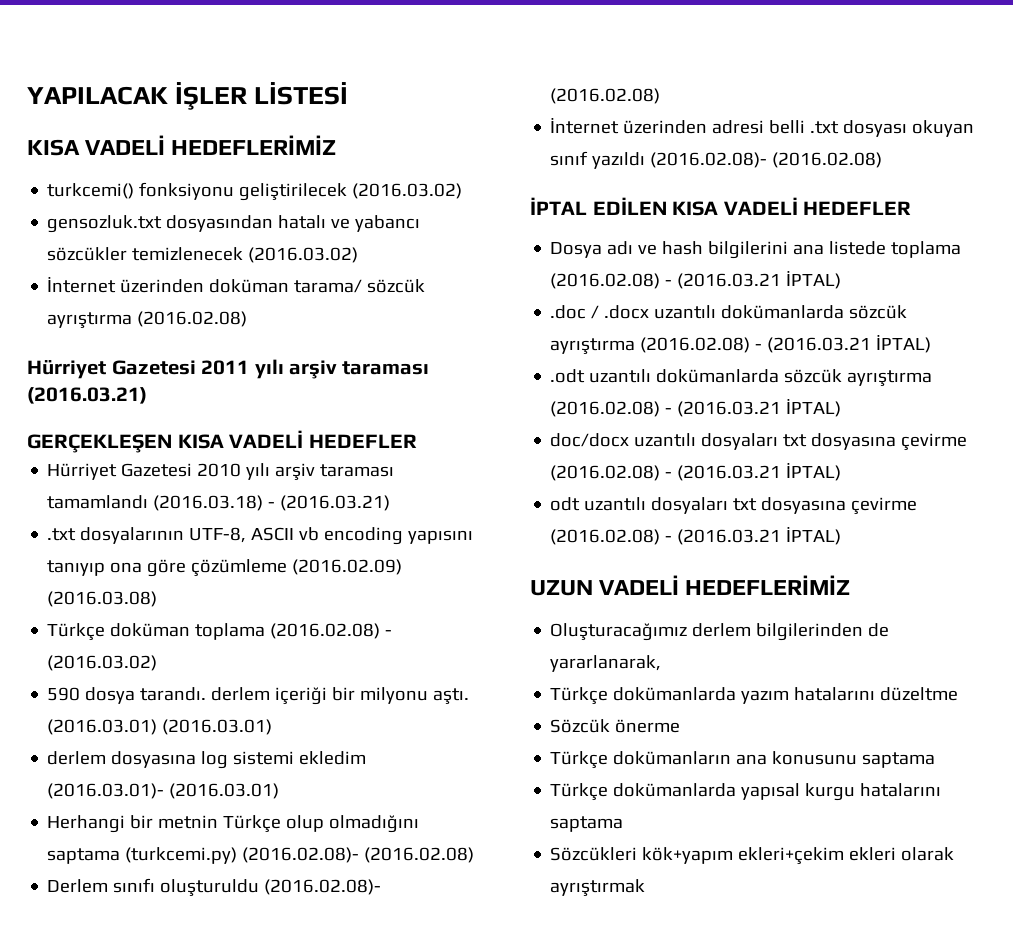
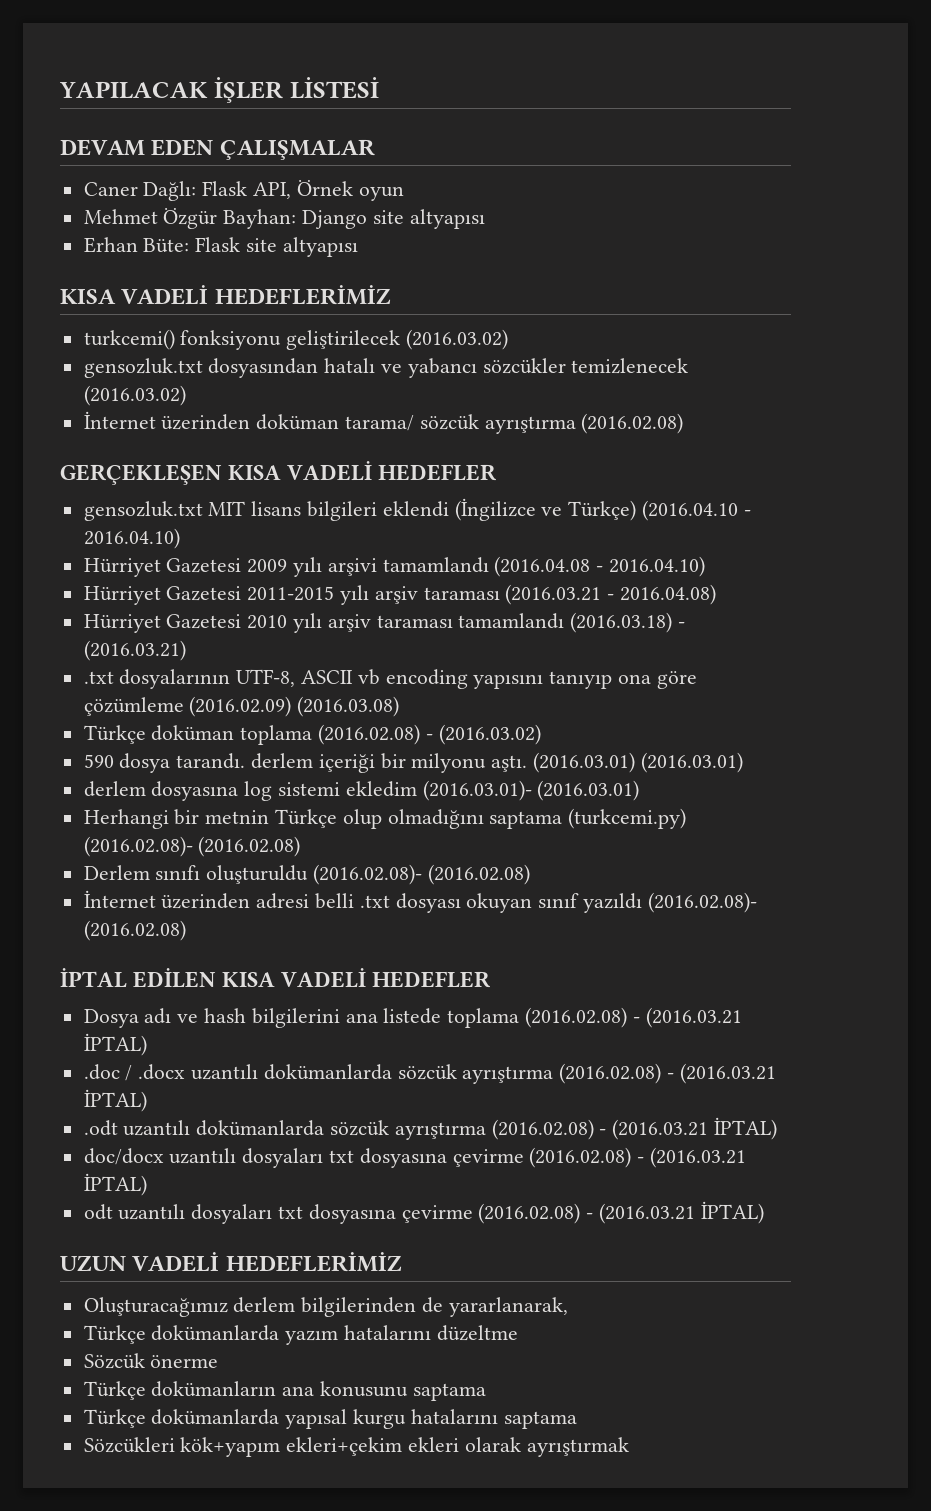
+ DEVAM EDEN ÇALIŞMALAR
+ Caner Dağlı: Flask API, Örnek oyun
+ Mehmet Özgür Bayhan: Django site altyapısı
+ Erhan Büte: Flask site altyapısı
- Hürriyet Gazetesi 2011 yılı arşiv taraması (2016.03.21)
  GERÇEKLEŞEN KISA VADELİ HEDEFLER
+ gensozluk.txt MIT lisans bilgileri eklendi (İngilizce ve Türkçe) (2016.04.10 - 2016.04.10)
+ Hürriyet Gazetesi 2009 yılı arşivi tamamlandı (2016.04.08 - 2016.04.10)
+ Hürriyet Gazetesi 2011-2015 yılı arşiv taraması (2016.03.21 - 2016.04.08)

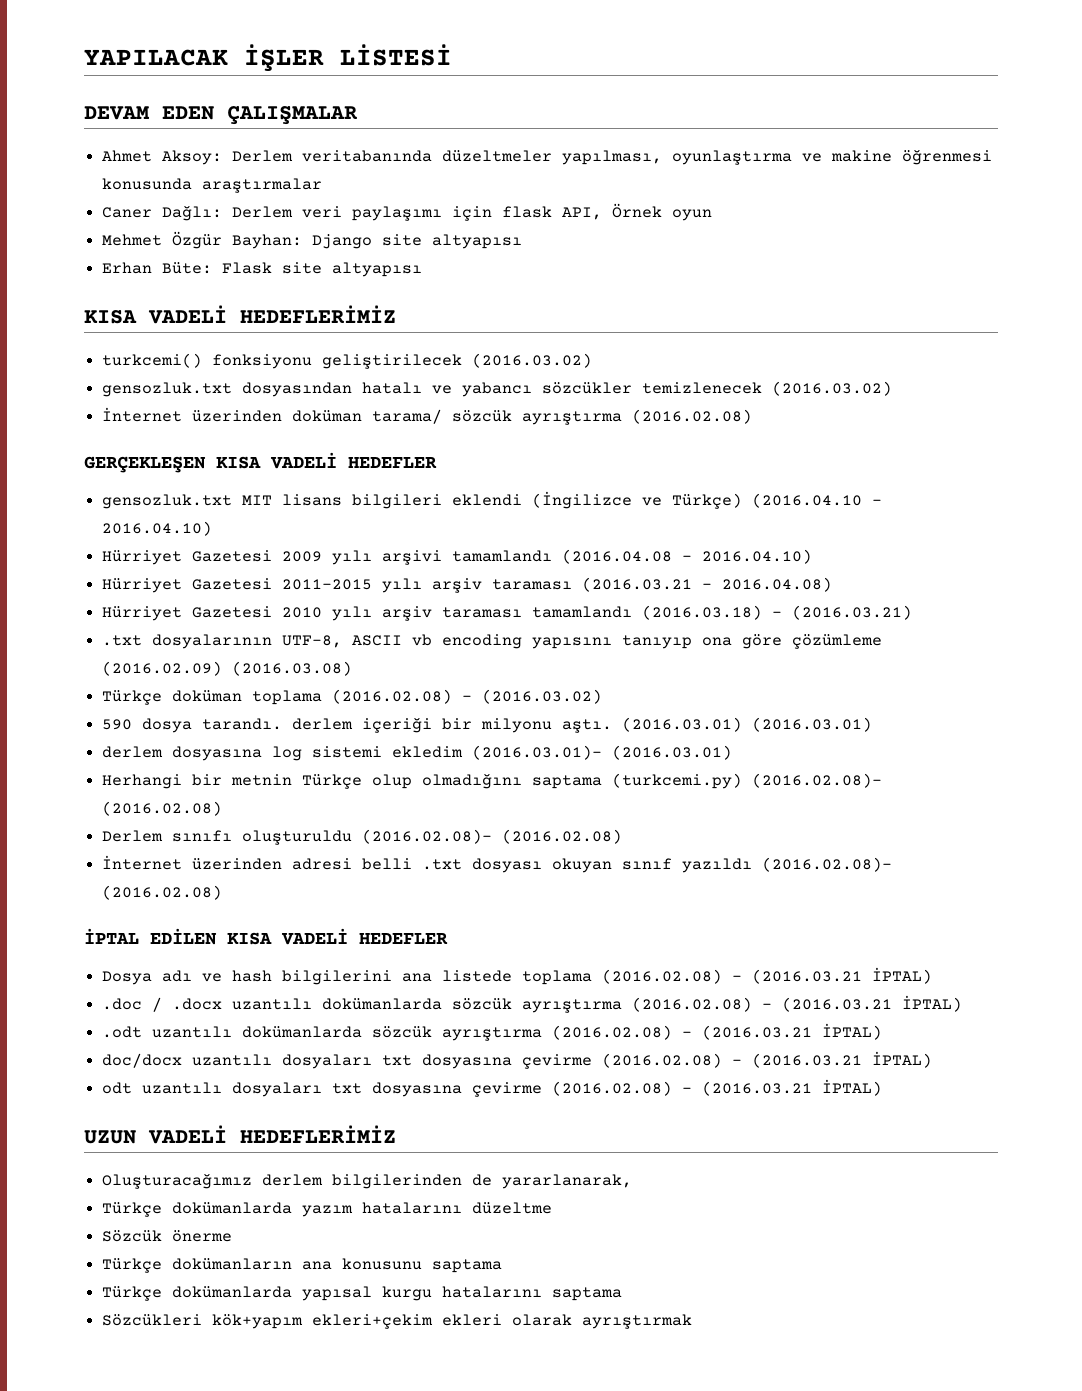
- Caner Dağlı: Flask API, Örnek oyun
+ Ahmet Aksoy: Derlem veritabanında düzeltmeler yapılması, oyunlaştırma ve makine öğrenmesi konusunda araştırmalar
+ Caner Dağlı: Derlem veri paylaşımı için flask API, Örnek oyun

